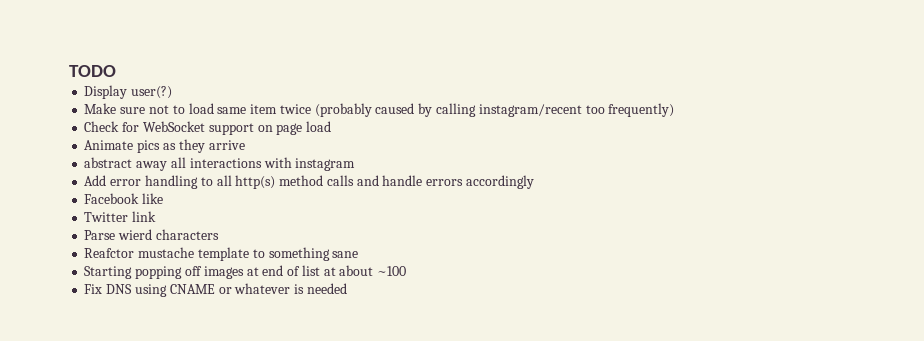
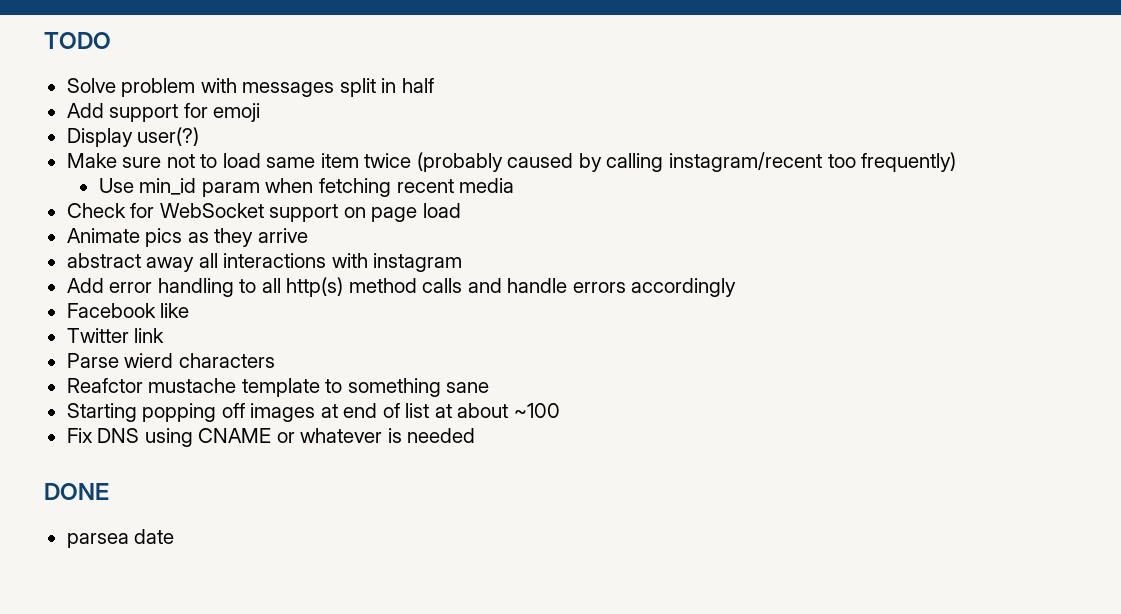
+ Solve problem with messages split in half
+ Add support for emoji
+ Use min_id param when fetching recent media
+ DONE
+ parsea date

